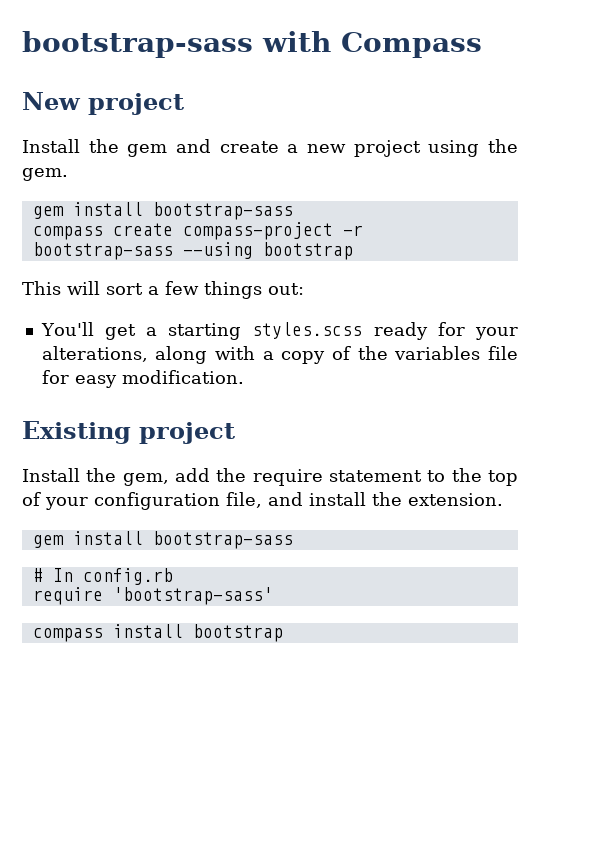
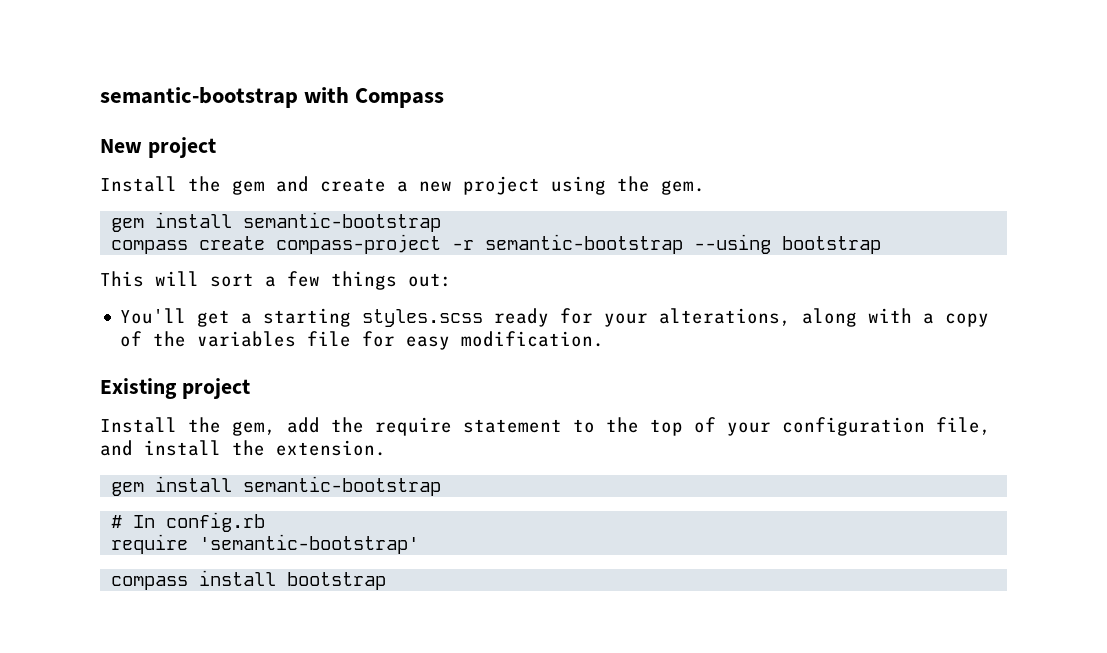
- bootstrap-sass with Compass
+ semantic-bootstrap with Compass
  Install the gem and create a new project using the gem.
- gem install bootstrap-sass
+ gem install semantic-bootstrap
- compass create compass-project -r bootstrap-sass --using bootstrap
+ compass create compass-project -r semantic-bootstrap --using bootstrap
  Install the gem, add the require statement to the top of your configuration file, and install the extension.
- gem install bootstrap-sass
+ gem install semantic-bootstrap
- require 'bootstrap-sass'
+ require 'semantic-bootstrap'

